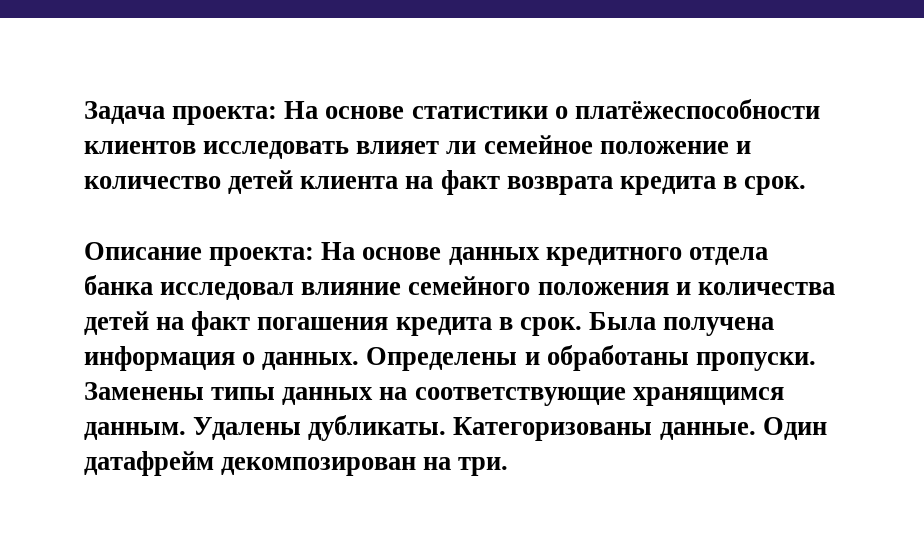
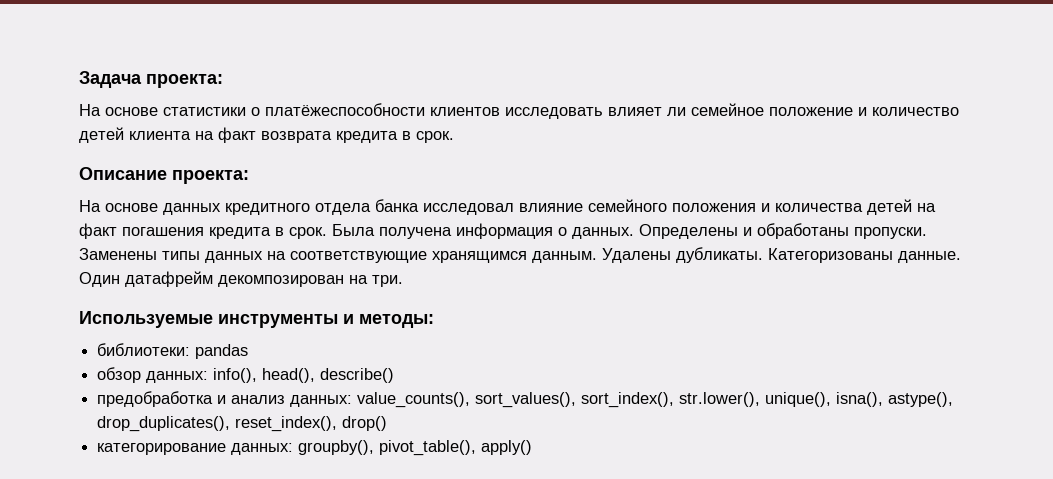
- Задача проекта: На основе статистики о платёжеспособности клиентов исследовать влияет ли семейное положение и количество детей клиента на факт возврата кредита в срок.
+ Задача проекта:
+ На основе статистики о платёжеспособности клиентов исследовать влияет ли семейное положение и количество детей клиента на факт возврата кредита в срок.
- Описание проекта: На основе данных кредитного отдела банка исследовал влияние семейного положения и количества детей на факт погашения кредита в срок.
+ Описание проекта:
+ На основе данных кредитного отдела банка исследовал влияние семейного положения и количества детей на факт погашения кредита в срок.
+ Используемые инструменты и методы:
+ библиотеки: pandas
+ обзор данных: info(), head(), describe()
+ предобработка и анализ данных: value_counts(), sort_values(), sort_index(), str.lower(), unique(), isna(), astype(), drop_duplicates(), reset_index(), drop()
+ категорирование данных: groupby(), pivot_table(), apply()

